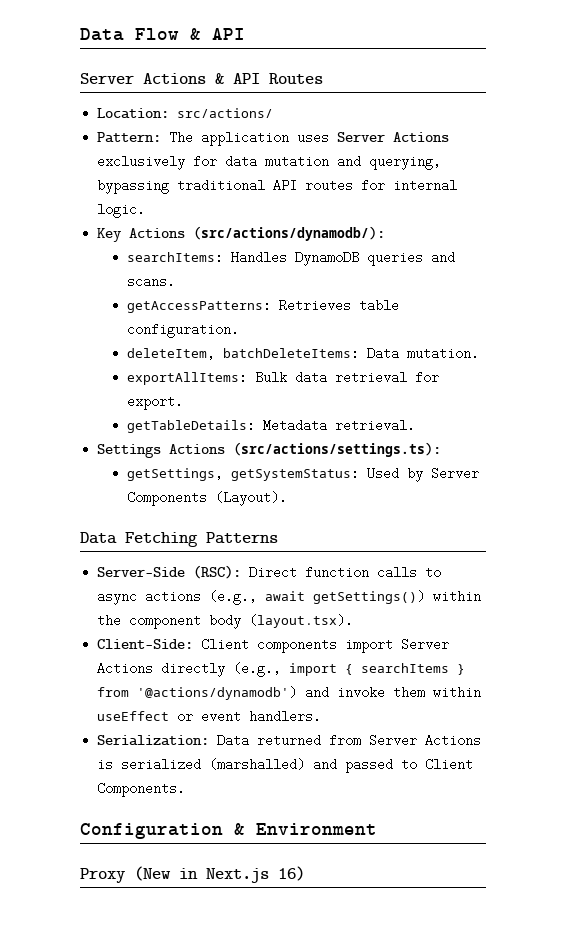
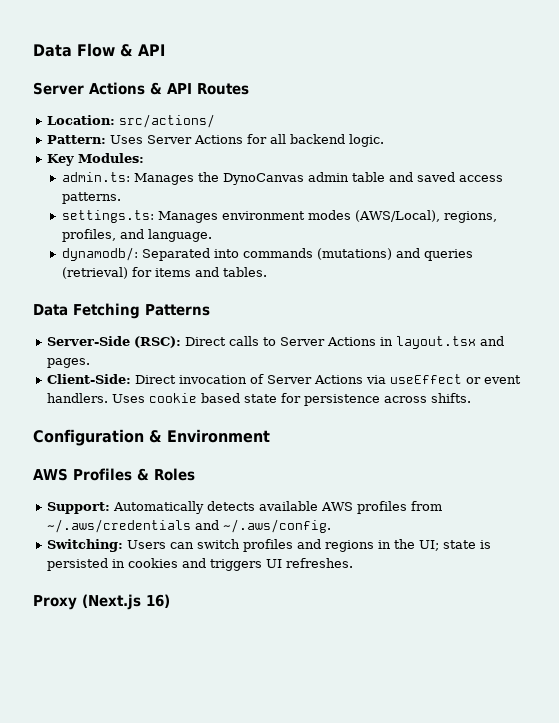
- Pattern: The application uses Server Actions exclusively for data mutation and querying, bypassing traditional API routes for internal logic.
- Key Actions (src/actions/dynamodb/):
- searchItems: Handles DynamoDB queries and scans.
- getAccessPatterns: Retrieves table configuration.
- deleteItem, batchDeleteItems: Data mutation.
- exportAllItems: Bulk data retrieval for export.
- getTableDetails: Metadata retrieval.
- Settings Actions (src/actions/settings.ts):
- getSettings, getSystemStatus: Used by Server Components (Layout).
+ Pattern: Uses Server Actions for all backend logic.
+ Key Modules:
+ admin.ts: Manages the DynoCanvas admin table and saved access patterns.
+ settings.ts: Manages environment modes (AWS/Local), regions, profiles, and language.
+ dynamodb/: Separated into commands (mutations) and queries (retrieval) for items and tables.
- Server-Side (RSC): Direct function calls to async actions (e.g., await getSettings()) within the component body (layout.tsx).
- Client-Side: Client components import Server Actions directly (e.g., import { searchItems } from '@actions/dynamodb') and invoke them within useEffect or event handlers.
- Serialization: Data returned from Server Actions is serialized (marshalled) and passed to Client Components.
+ Server-Side (RSC): Direct calls to Server Actions in layout.tsx and pages.
+ Client-Side: Direct invocation of Server Actions via useEffect or event handlers. Uses cookie based state for persistence across shifts.
  Configuration & Environment
- Proxy (New in Next.js 16)
+ AWS Profiles & Roles
+ Support: Automatically detects available AWS profiles from ~/.aws/credentials and ~/.aws/config.
+ Switching: Users can switch profiles and regions in the UI; state is persisted in cookies and triggers UI refreshes.
+ Proxy (Next.js 16)

